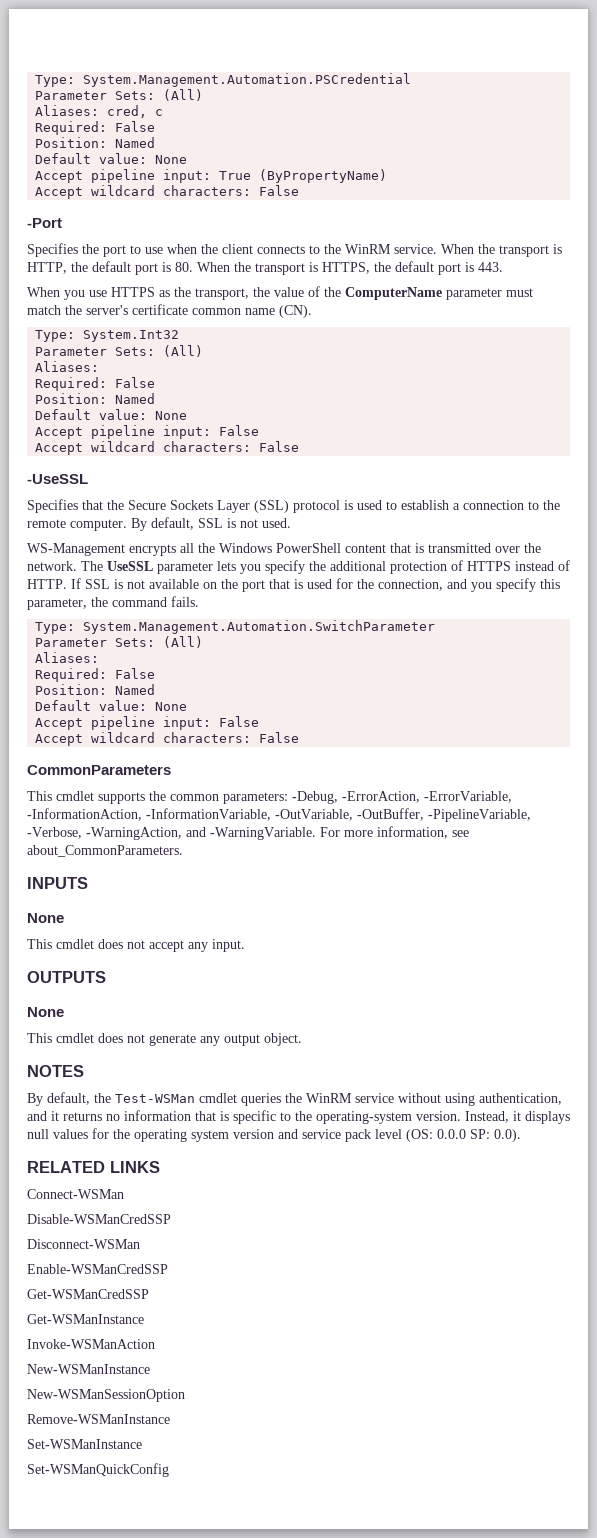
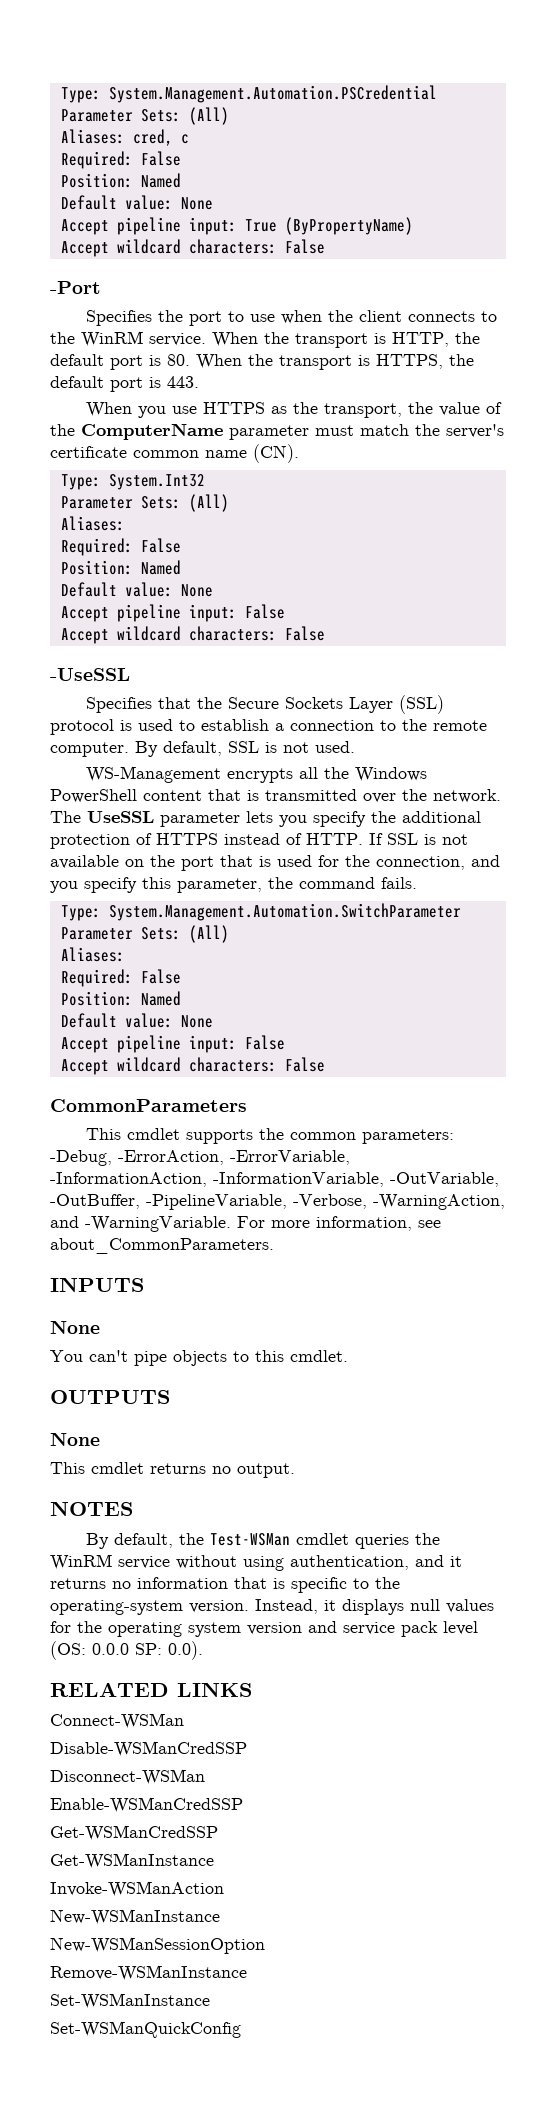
- This cmdlet does not accept any input.
+ You can't pipe objects to this cmdlet.
  OUTPUTS
  None
- This cmdlet does not generate any output object.
+ This cmdlet returns no output.

